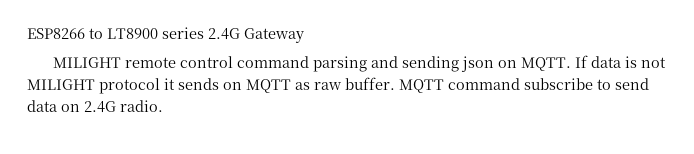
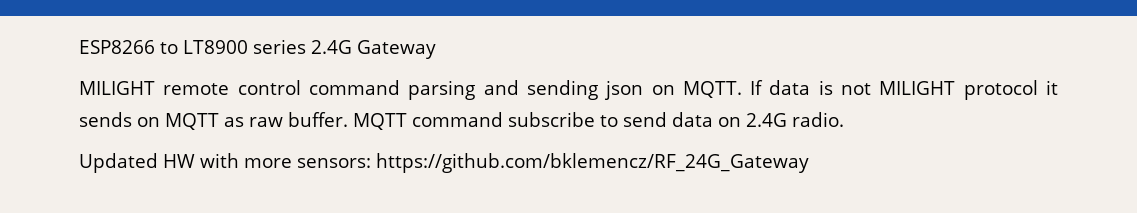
+ Updated HW with more sensors: https://github.com/bklemencz/RF_24G_Gateway

